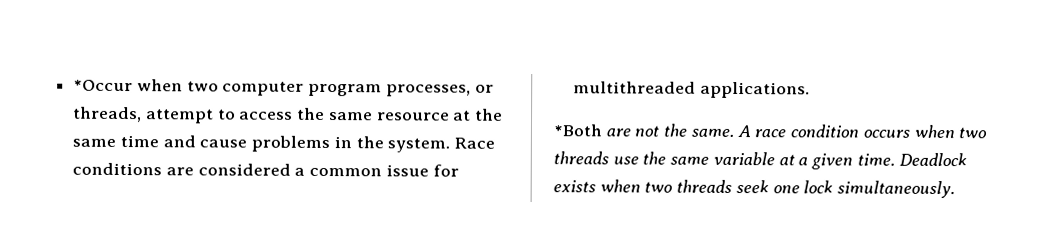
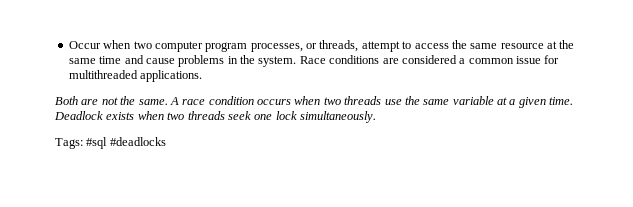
- *Occur when two computer program processes, or threads, attempt to access the same resource at the same time and cause problems in the system.
+ Occur when two computer program processes, or threads, attempt to access the same resource at the same time and cause problems in the system.
- *Both are not the same.
+ Both are not the same.
+ Tags: #sql #deadlocks

